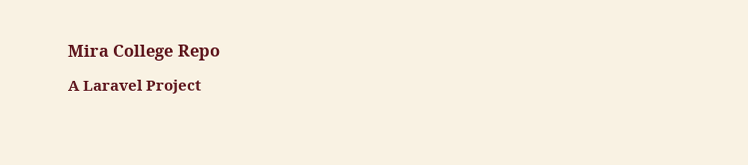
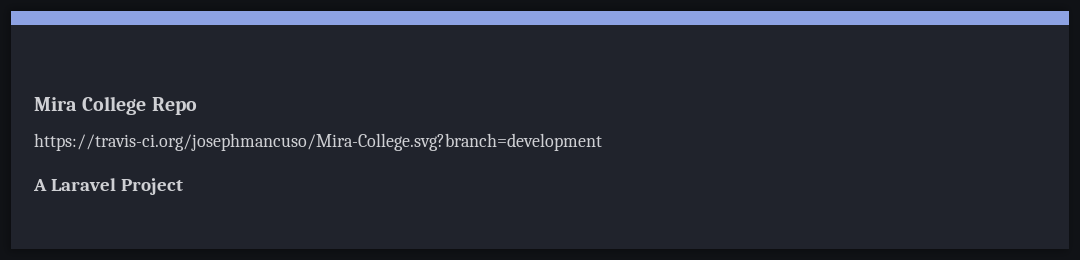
+ https://travis-ci.org/josephmancuso/Mira-College.svg?branch=development

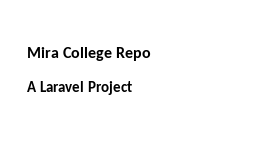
- https://travis-ci.org/josephmancuso/Mira-College.svg?branch=development

